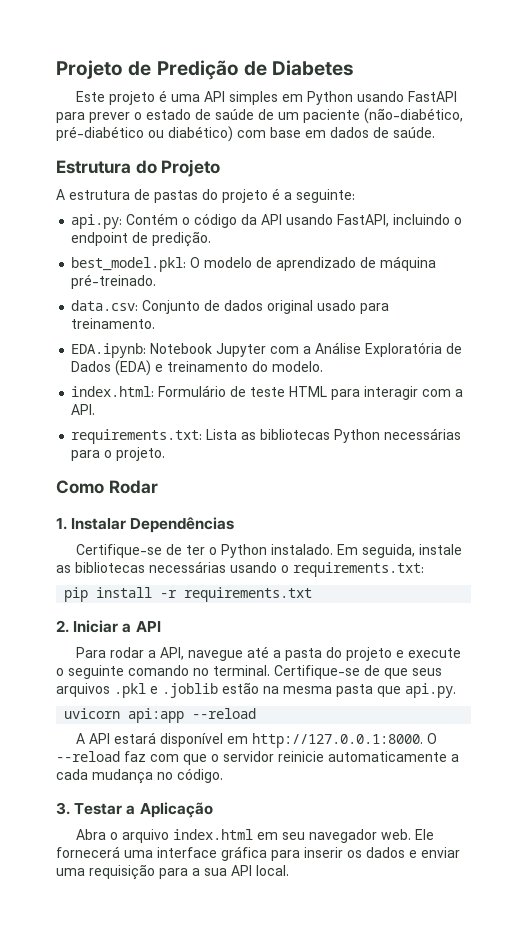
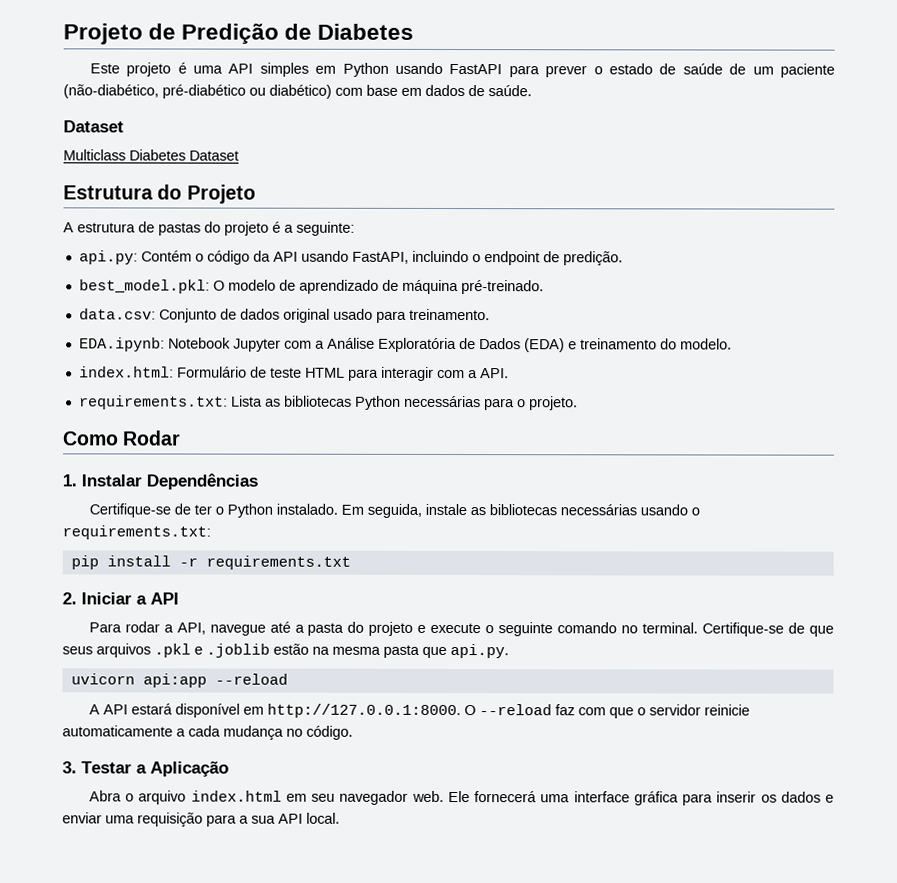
  Este projeto é uma API simples em Python usando FastAPI para prever o estado de saúde de um paciente (não-diabético, pré-diabético ou diabético) com base em dados de saúde.
+ Dataset
+ Multiclass Diabetes Dataset

